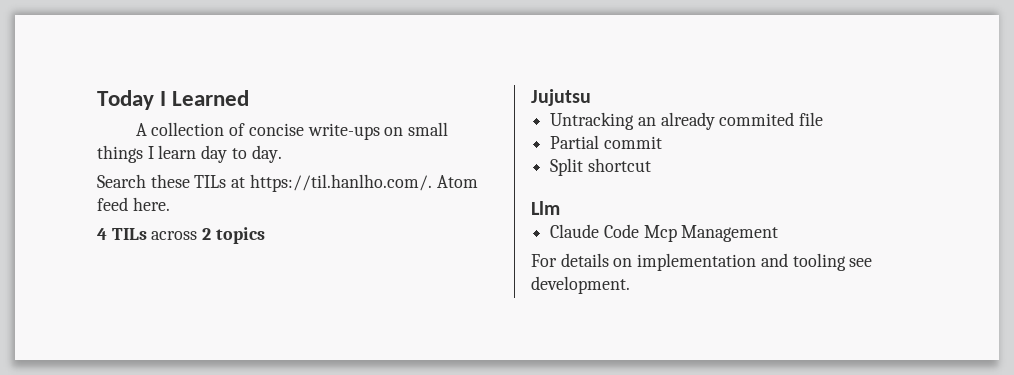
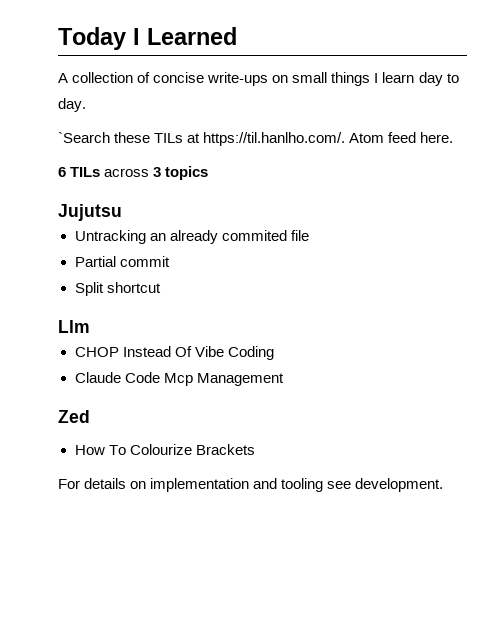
- Search these TILs at https://til.hanlho.com/. Atom feed here.
+ `Search these TILs at https://til.hanlho.com/. Atom feed here.
- 4 TILs across 2 topics
+ 6 TILs across 3 topics
+ CHOP Instead Of Vibe Coding
+ Zed
+ How To Colourize Brackets

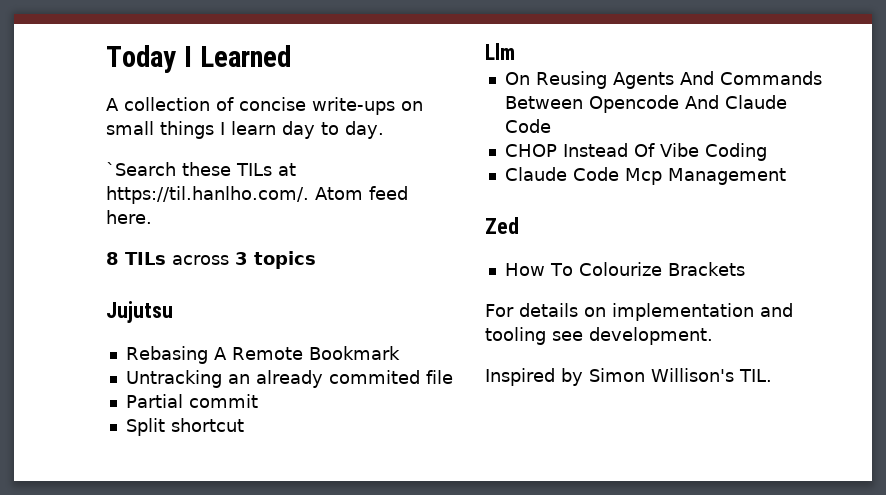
- 6 TILs across 3 topics
+ 8 TILs across 3 topics
+ Rebasing A Remote Bookmark
+ On Reusing Agents And Commands Between Opencode And Claude Code
+ Inspired by Simon Willison's TIL.

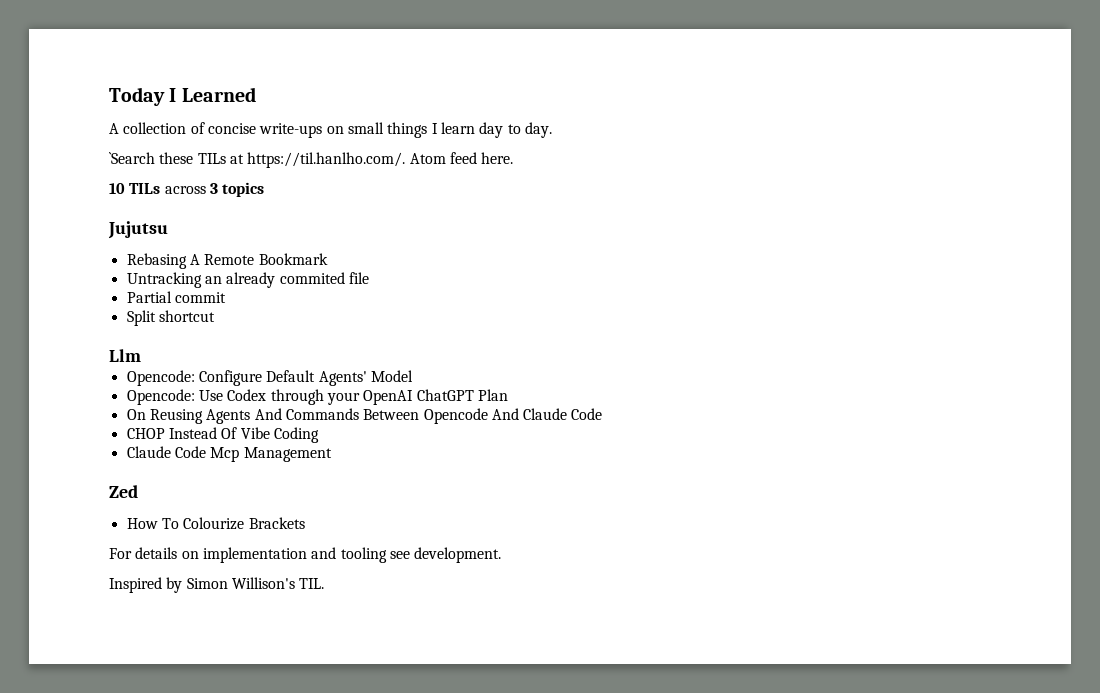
- 8 TILs across 3 topics
+ 10 TILs across 3 topics
+ Opencode: Configure Default Agents' Model
+ Opencode: Use Codex through your OpenAI ChatGPT Plan

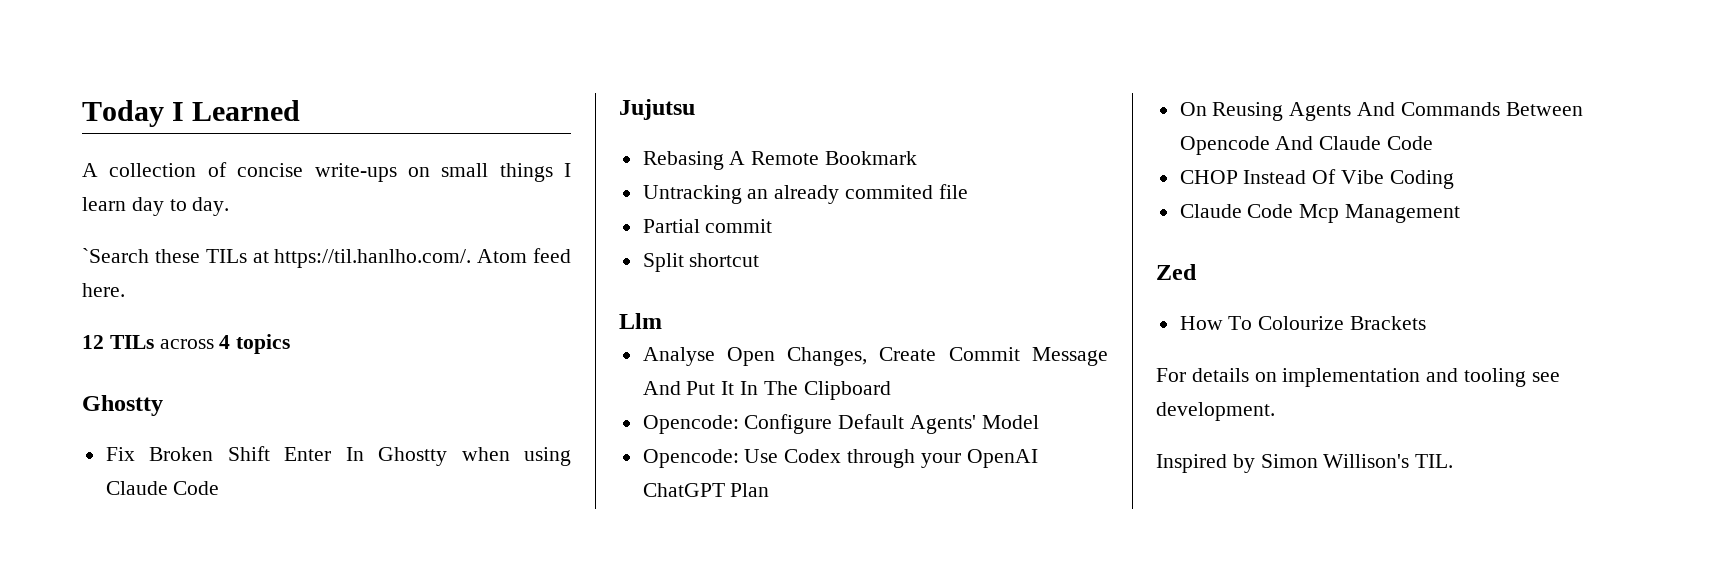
- 10 TILs across 3 topics
+ 12 TILs across 4 topics
+ Ghostty
+ Fix Broken Shift Enter In Ghostty when using Claude Code
+ Analyse Open Changes, Create Commit Message And Put It In The Clipboard

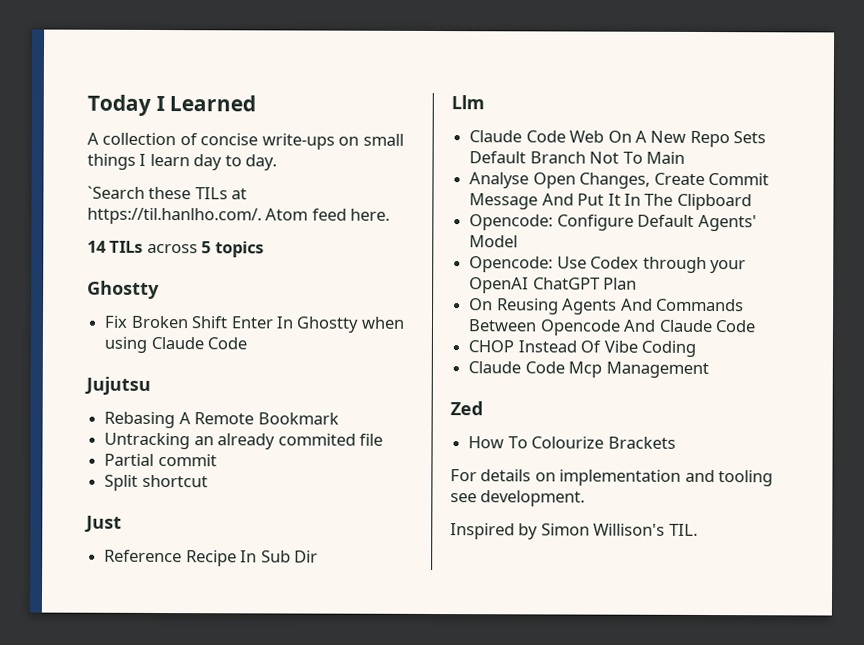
- 12 TILs across 4 topics
+ 14 TILs across 5 topics
+ Just
+ Reference Recipe In Sub Dir
  Llm
+ Claude Code Web On A New Repo Sets Default Branch Not To Main

